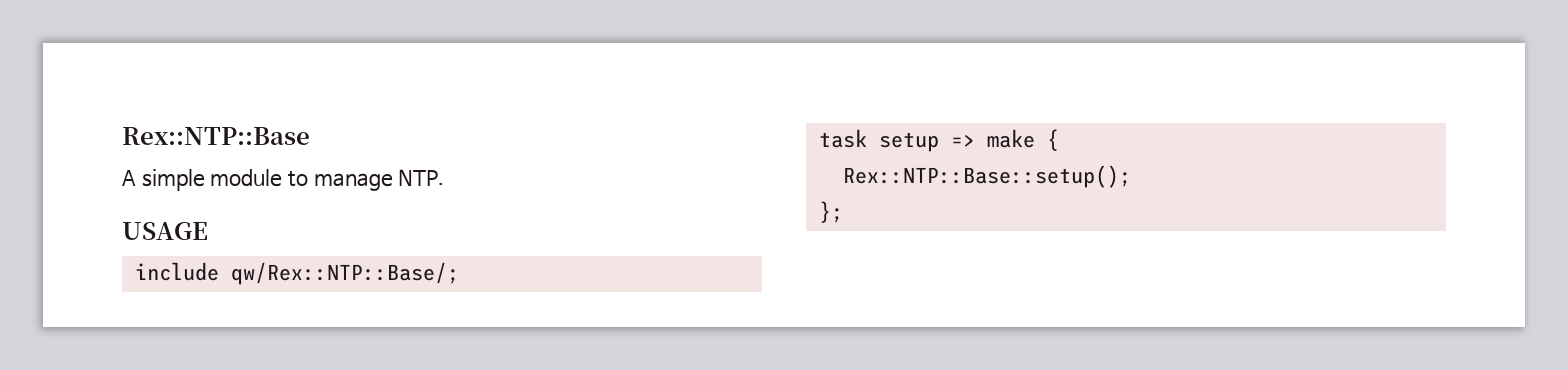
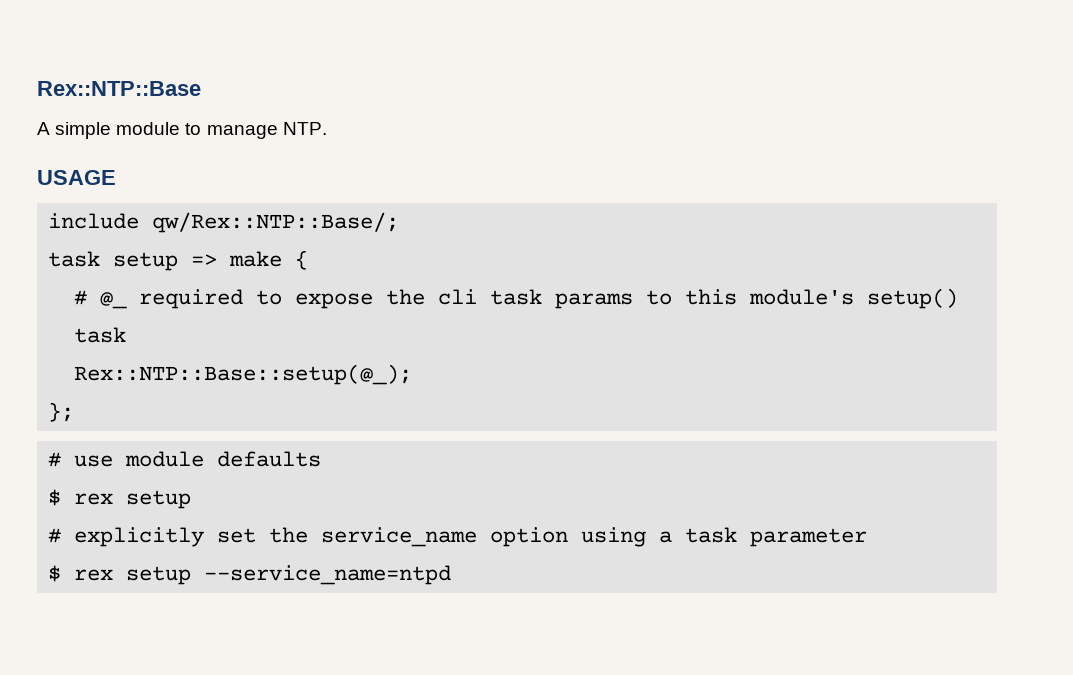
- Rex::NTP::Base::setup();
+ # @_ required to expose the cli task params to this module's setup() task
+ Rex::NTP::Base::setup(@_);
  };
+ # use module defaults
+ $ rex setup
+ # explicitly set the service_name option using a task parameter
+ $ rex setup --service_name=ntpd

